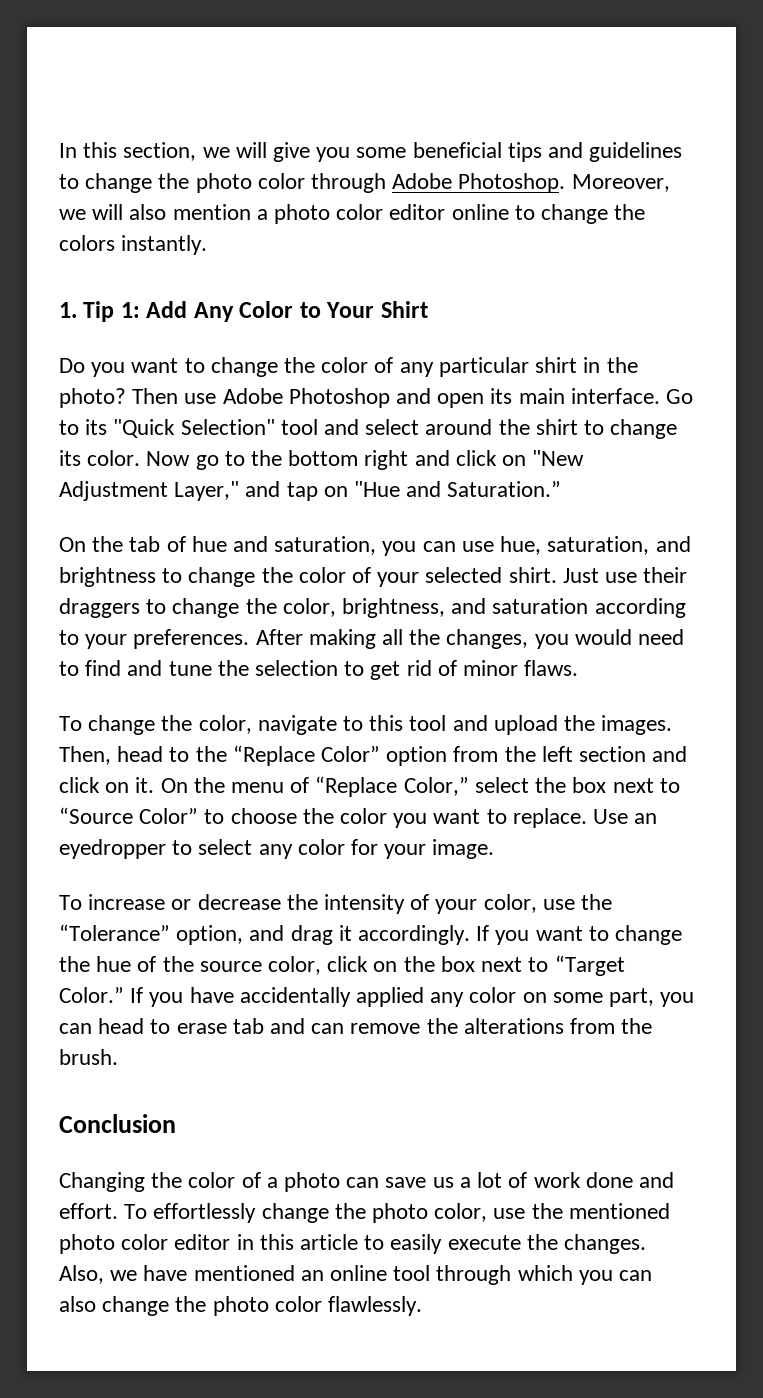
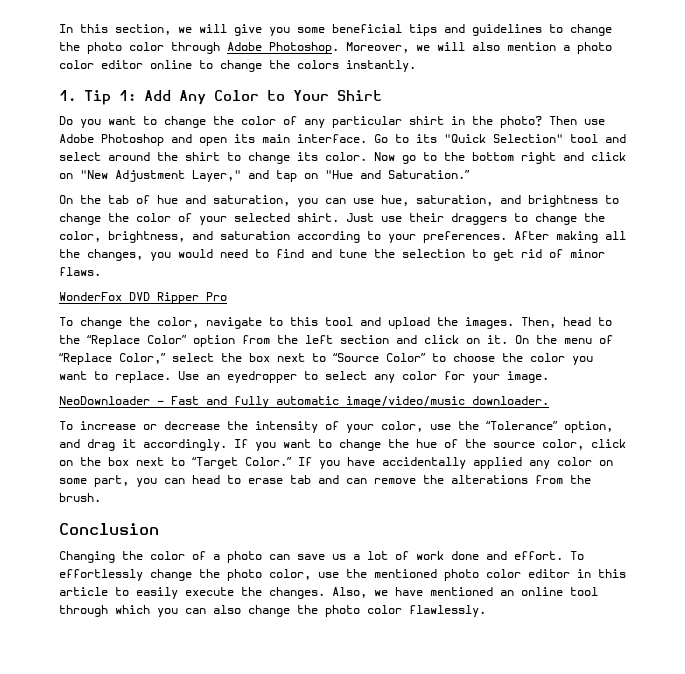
+ WonderFox DVD Ripper Pro
+ NeoDownloader - Fast and fully automatic image/video/music downloader.

